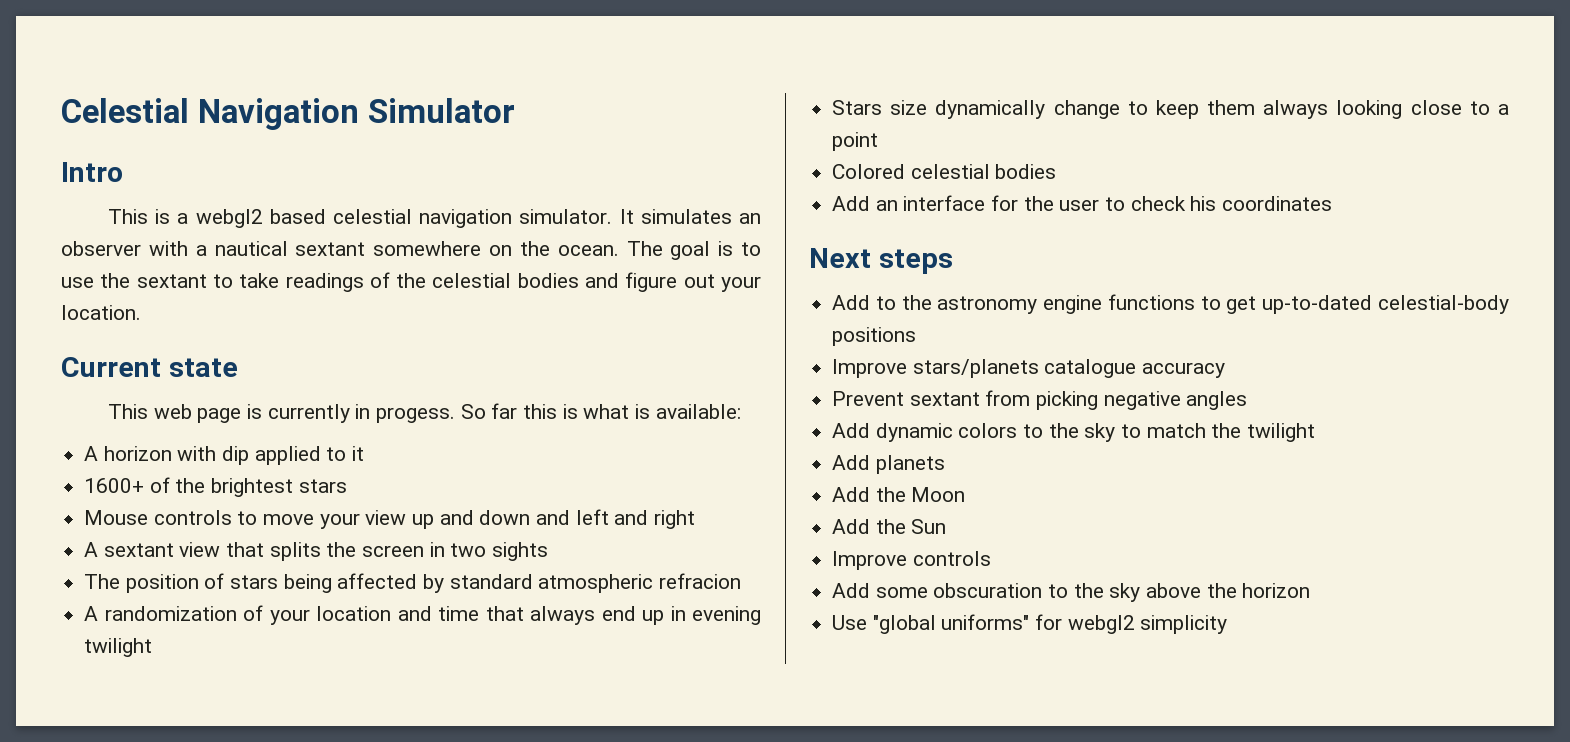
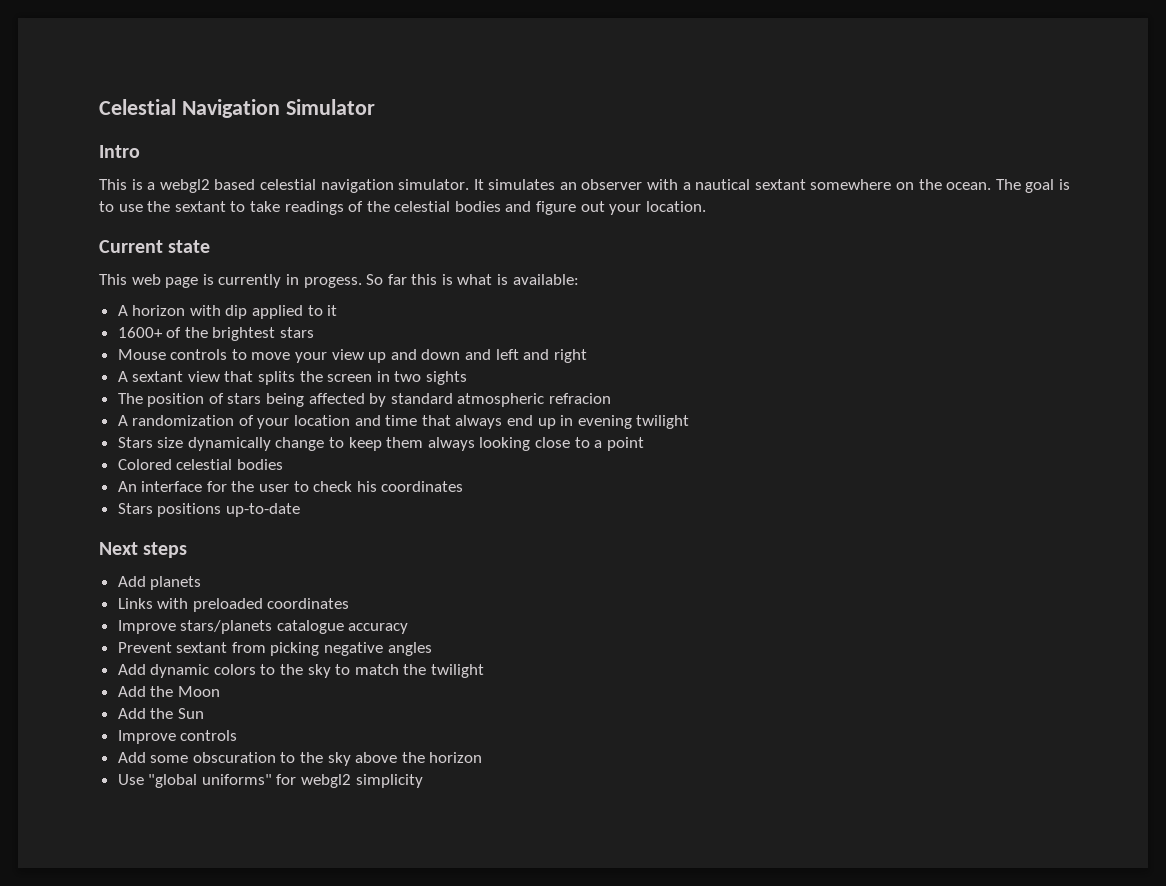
- Add an interface for the user to check his coordinates
+ An interface for the user to check his coordinates
+ Stars positions up-to-date
- Add to the astronomy engine functions to get up-to-dated celestial-body positions
+ Add planets
+ Links with preloaded coordinates
- Add planets

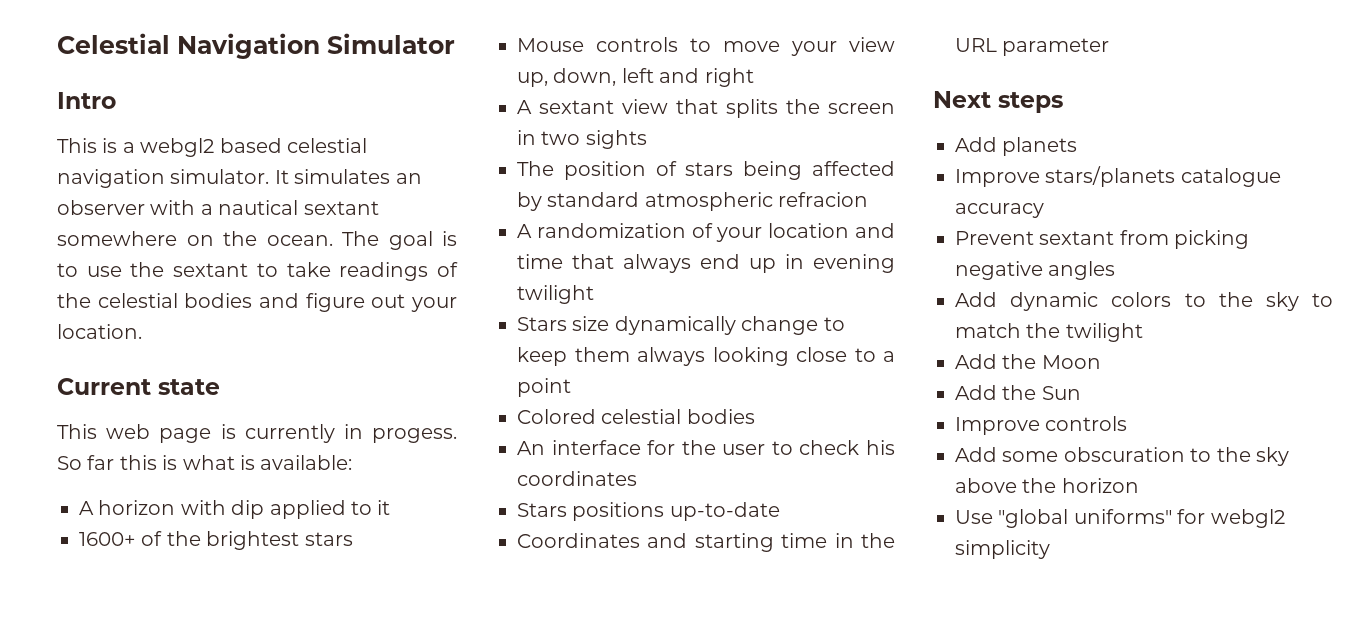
- Mouse controls to move your view up and down and left and right
+ Mouse controls to move your view up, down, left and right
+ Coordinates and starting time in the URL parameter
- Links with preloaded coordinates

